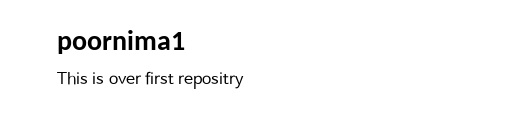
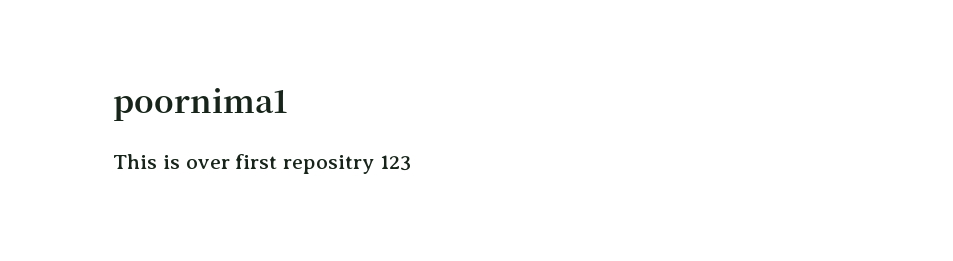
- This is over first repositry
+ This is over first repositry 123

